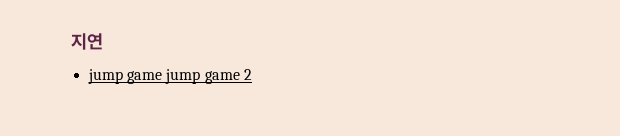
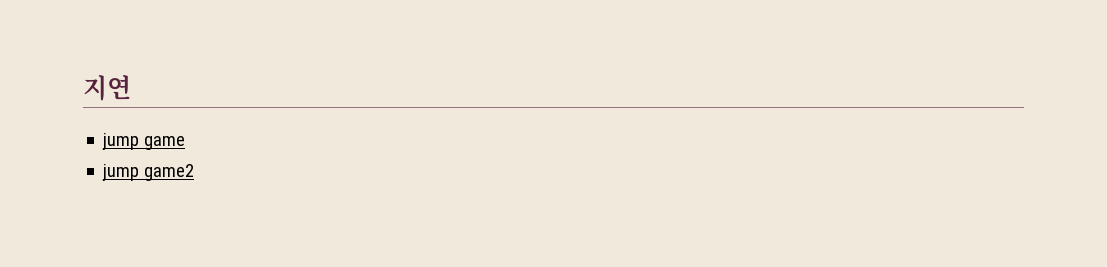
- jump game jump game 2
+ jump game
+ jump game2

